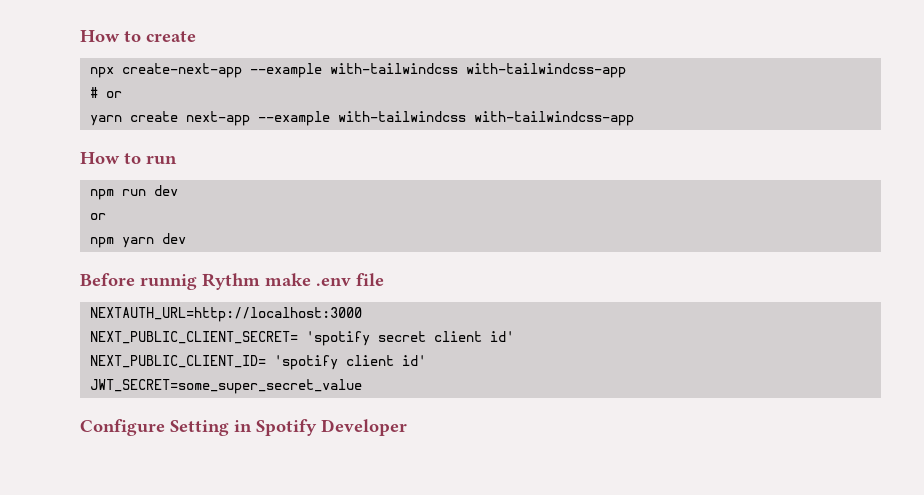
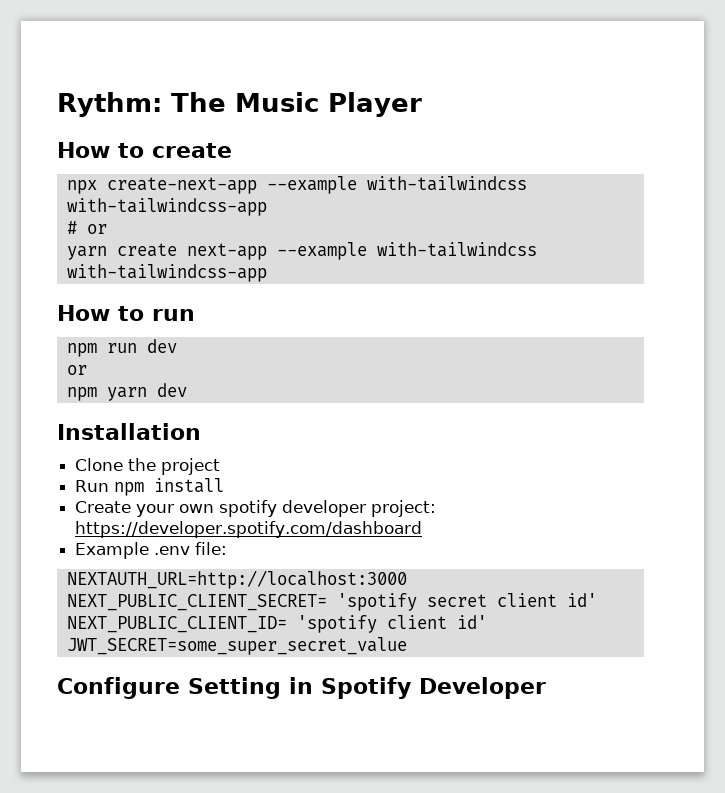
+ Rythm: The Music Player
- Before runnig Rythm make .env file
+ Installation
+ Clone the project
+ Run npm install
+ Create your own spotify developer project: https://developer.spotify.com/dashboard
+ Example .env file:

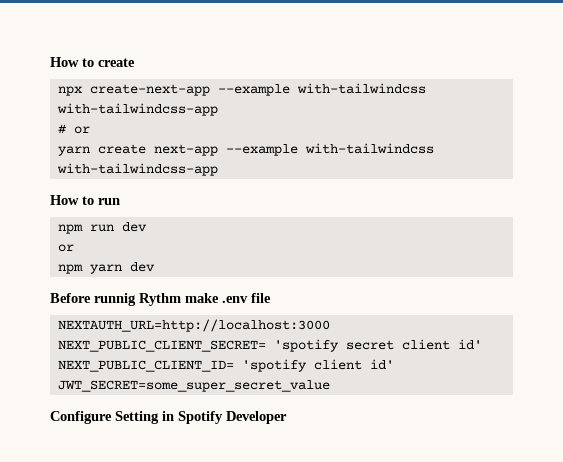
- Rythm: The Music Player
- Installation
- Clone the project
- Run npm install
- Create your own spotify developer project: https://developer.spotify.com/dashboard
- Example .env file:
+ Before runnig Rythm make .env file

